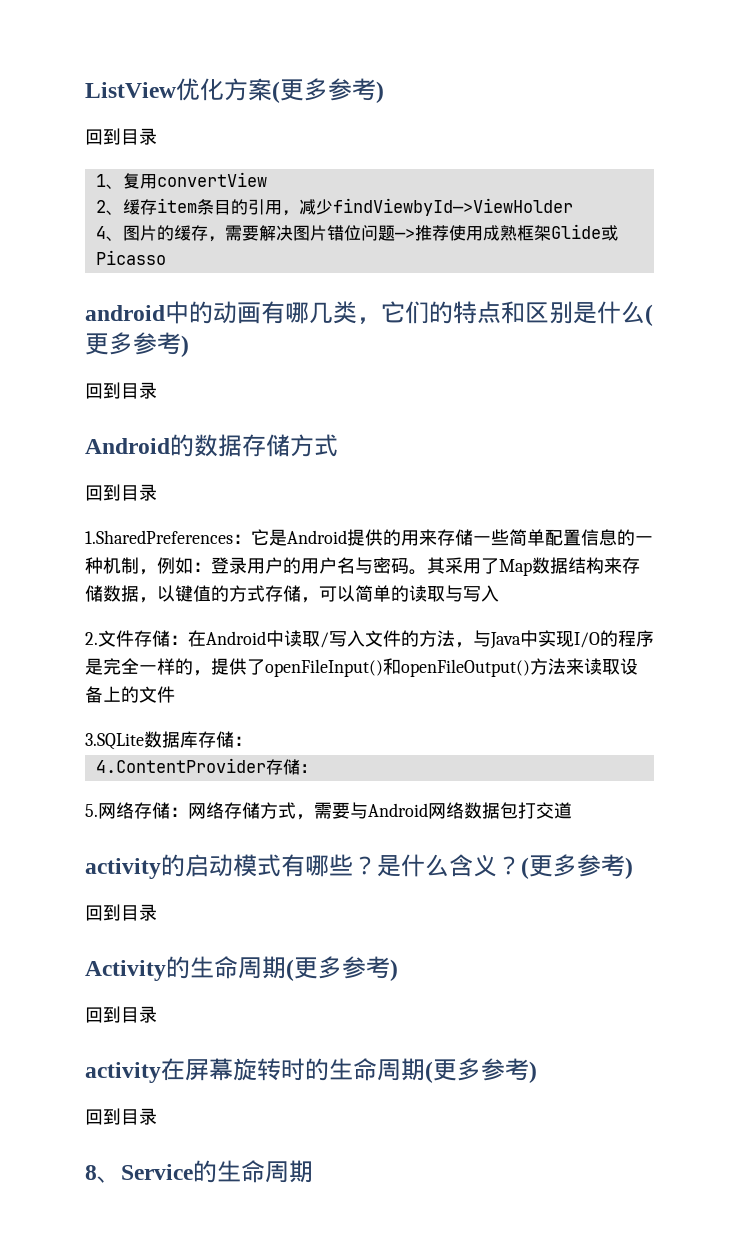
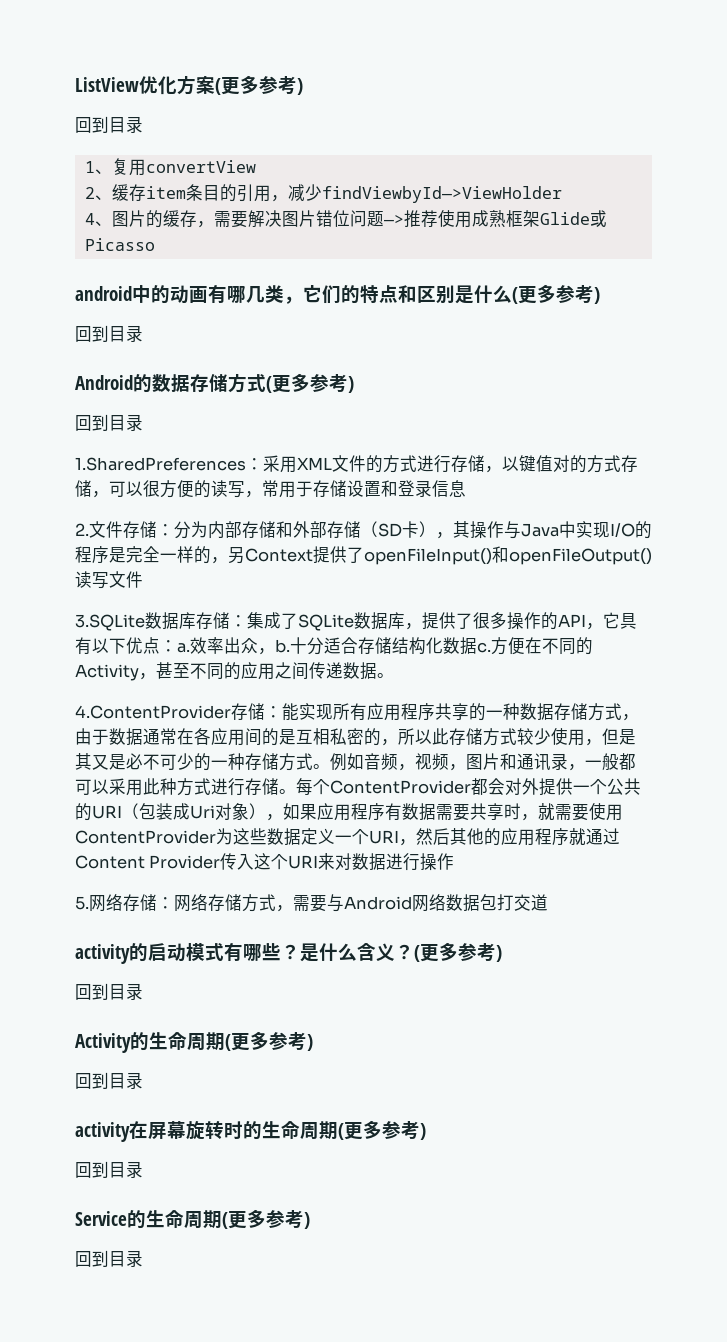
- Android的数据存储方式
+ Android的数据存储方式(更多参考)
- 1.SharedPreferences：它是Android提供的用来存储一些简单配置信息的一种机制，例如：登录用户的用户名与密码。其采用了Map数据结构来存储数据，以键值的方式存储，可以简单的读取与写入
- 2.文件存储：在Android中读取/写入文件的方法，与Java中实现I/O的程序是完全一样的，提供了openFileInput()和openFileOutput()方法来读取设备上的文件
+ 1.SharedPreferences：采用XML文件的方式进行存储，以键值对的方式存储，可以很方便的读写，常用于存储设置和登录信息
+ 2.文件存储：分为内部存储和外部存储（SD卡），其操作与Java中实现I/O的程序是完全一样的，另Context提供了openFileInput()和openFileOutput()读写文件
- 3.SQLite数据库存储：
- 4.ContentProvider存储：
+ 3.SQLite数据库存储：集成了SQLite数据库，提供了很多操作的API，它具有以下优点：a.效率出众，b.十分适合存储结构化数据c.方便在不同的Activity，甚至不同的应用之间传递数据。
+ 4.ContentProvider存储：能实现所有应用程序共享的一种数据存储方式，由于数据通常在各应用间的是互相私密的，所以此存储方式较少使用，但是其又是必不可少的一种存储方式。例如音频，视频，图片和通讯录，一般都可以采用此种方式进行存储。每个ContentProvider都会对外提供一个公共的URI（包装成Uri对象），如果应用程序有数据需要共享时，就需要使用ContentProvider为这些数据定义一个URI，然后其他的应用程序就通过Content Provider传入这个URI来对数据进行操作
- 8、Service的生命周期
+ Service的生命周期(更多参考)
+ 回到目录

